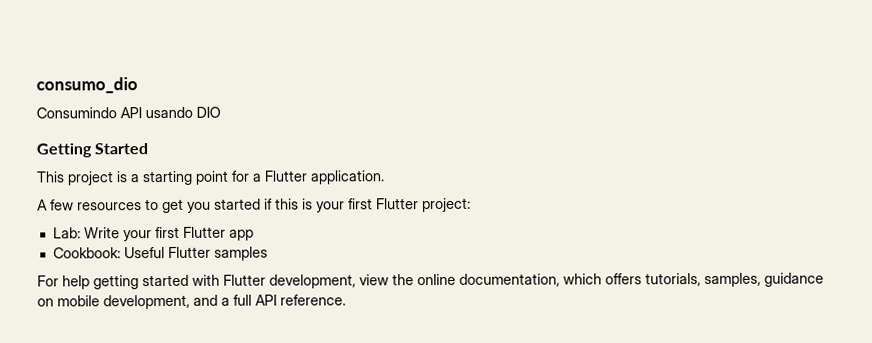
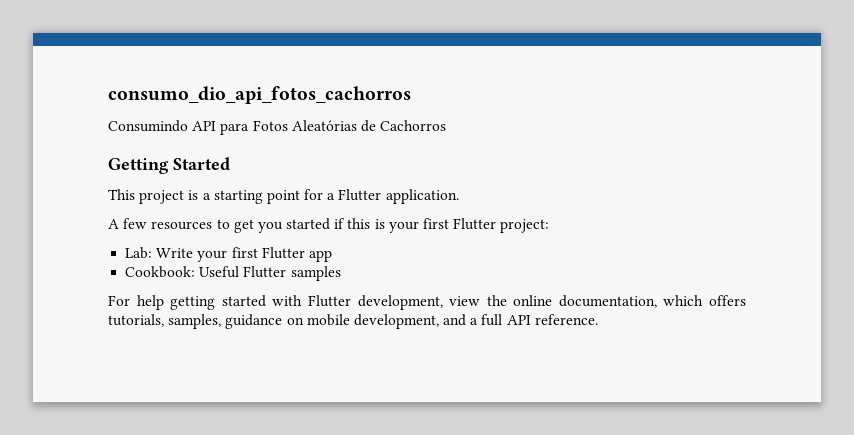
- consumo_dio
+ consumo_dio_api_fotos_cachorros
- Consumindo API usando DIO
+ Consumindo API para Fotos Aleatórias de Cachorros

